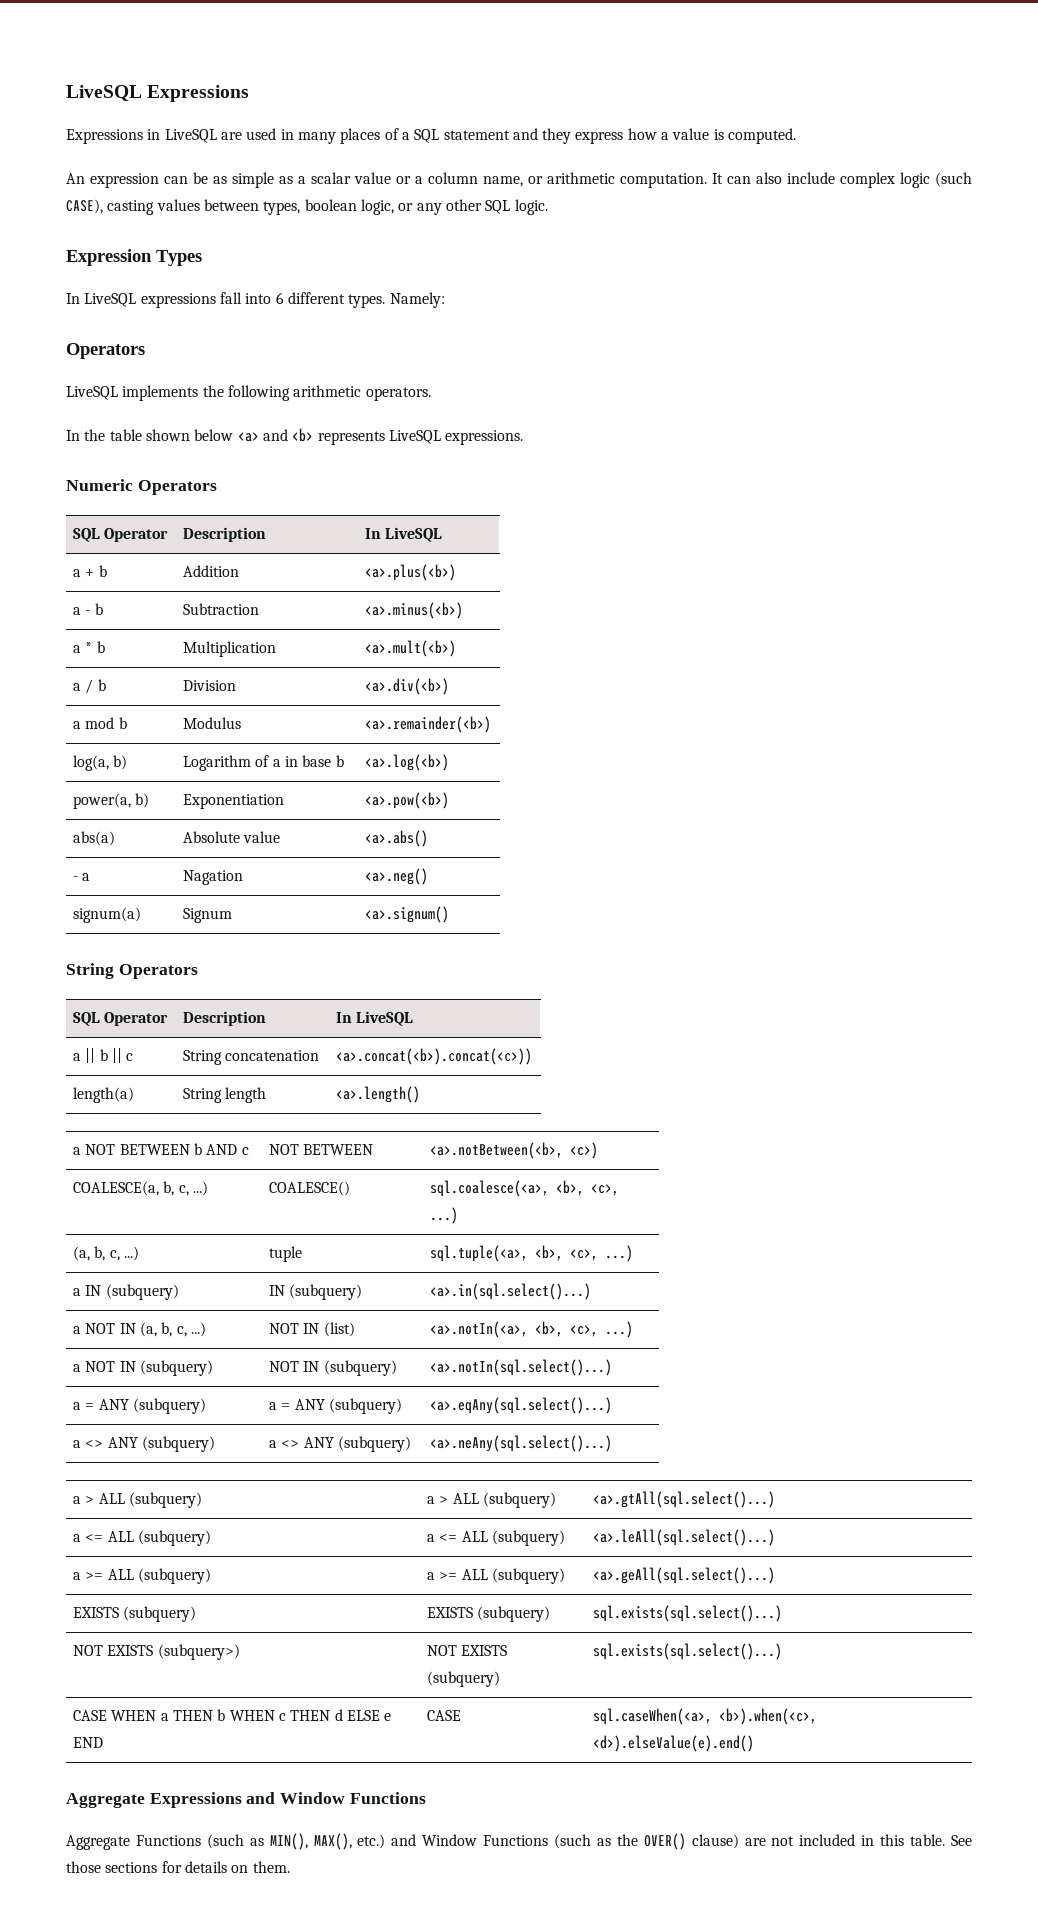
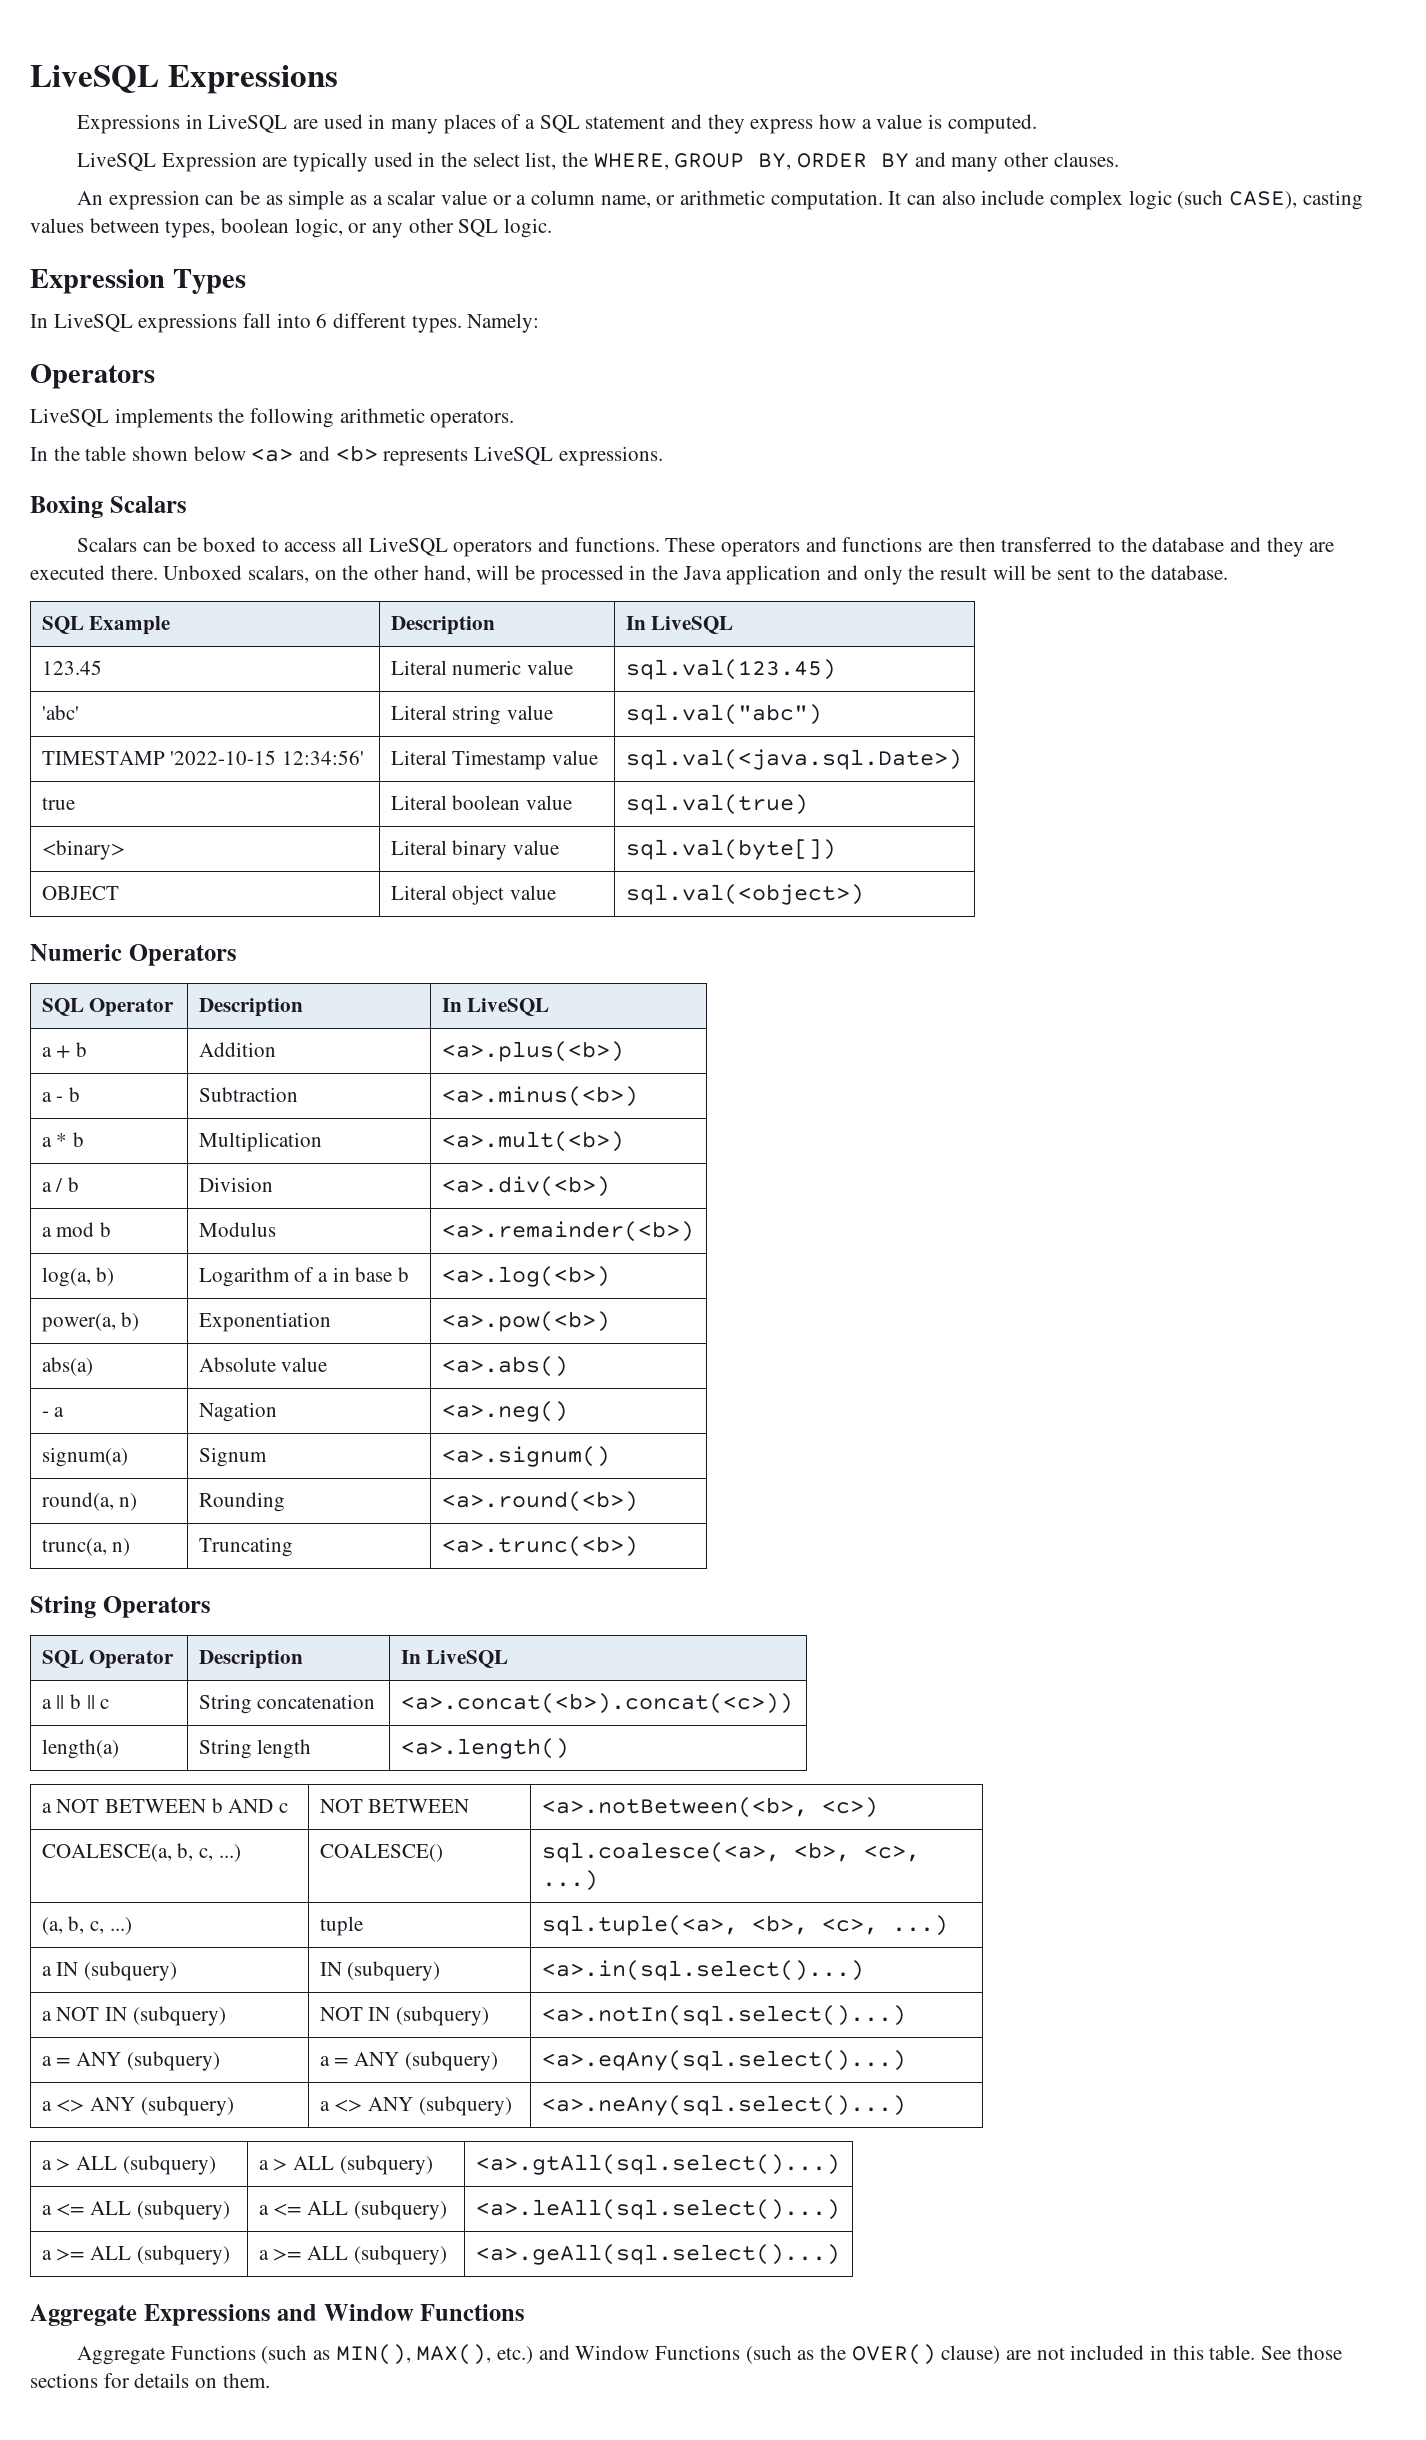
+ LiveSQL Expression are typically used in the select list, the WHERE, GROUP BY, ORDER BY and many other clauses.
+ Boxing Scalars
+ Scalars can be boxed to access all LiveSQL operators and functions. These operators and functions are then transferred to the database and they are executed there. Unboxed scalars, on the other hand, will be processed in the Java application and only the result will be sent to the database.
+ SQL Example | Description | In LiveSQL
+ 123.45 | Literal numeric value | sql.val(123.45)
+ 'abc' | Literal string value | sql.val("abc")
+ TIMESTAMP '2022-10-15 12:34:56' | Literal Timestamp value | sql.val(<java.sql.Date>)
+ true | Literal boolean value | sql.val(true)
+ <binary> | Literal binary value | sql.val(byte[])
+ OBJECT | Literal object value | sql.val(<object>)
+ round(a, n) | Rounding | <a>.round(<b>)
+ trunc(a, n) | Truncating | <a>.trunc(<b>)
- a NOT IN (a, b, c, ...) | NOT IN (list) | <a>.notIn(<a>, <b>, <c>, ...)
- EXISTS (subquery) | EXISTS (subquery) | sql.exists(sql.select()...)
- NOT EXISTS (subquery>) | NOT EXISTS (subquery) | sql.exists(sql.select()...)
- CASE WHEN a THEN b WHEN c THEN d ELSE e END | CASE | sql.caseWhen(<a>, <b>).when(<c>, <d>).elseValue(e).end()

